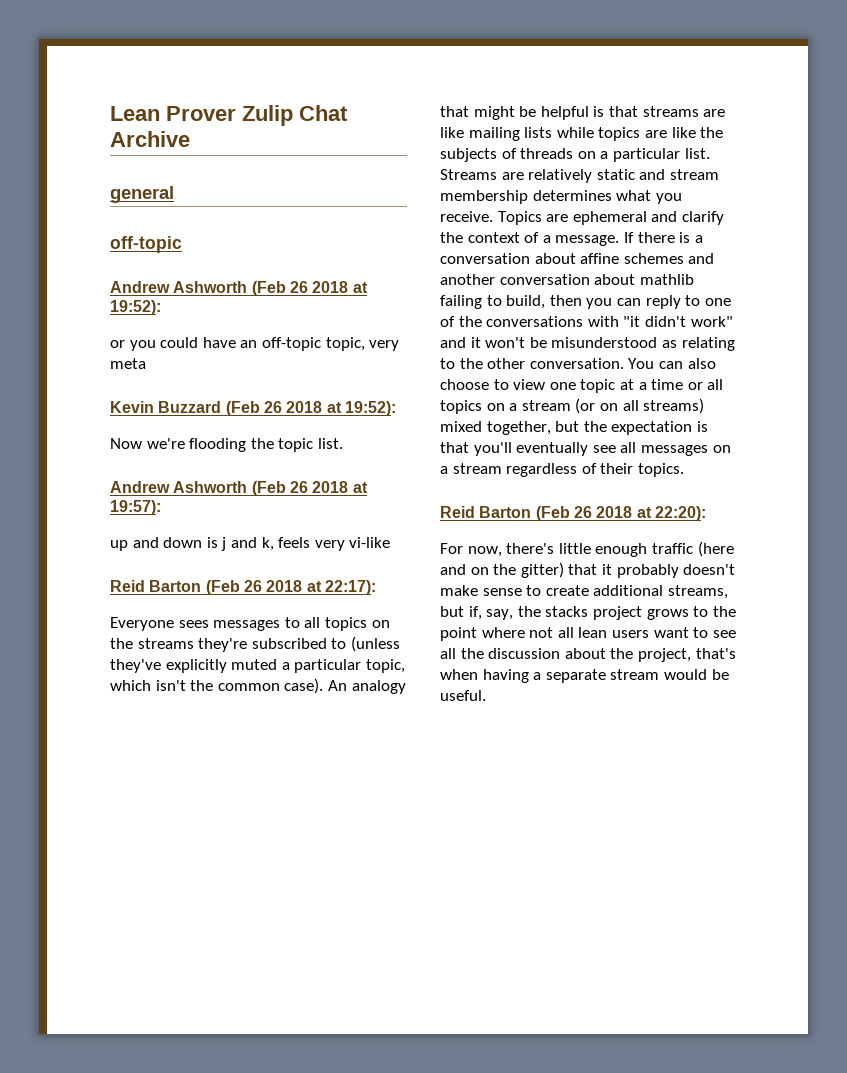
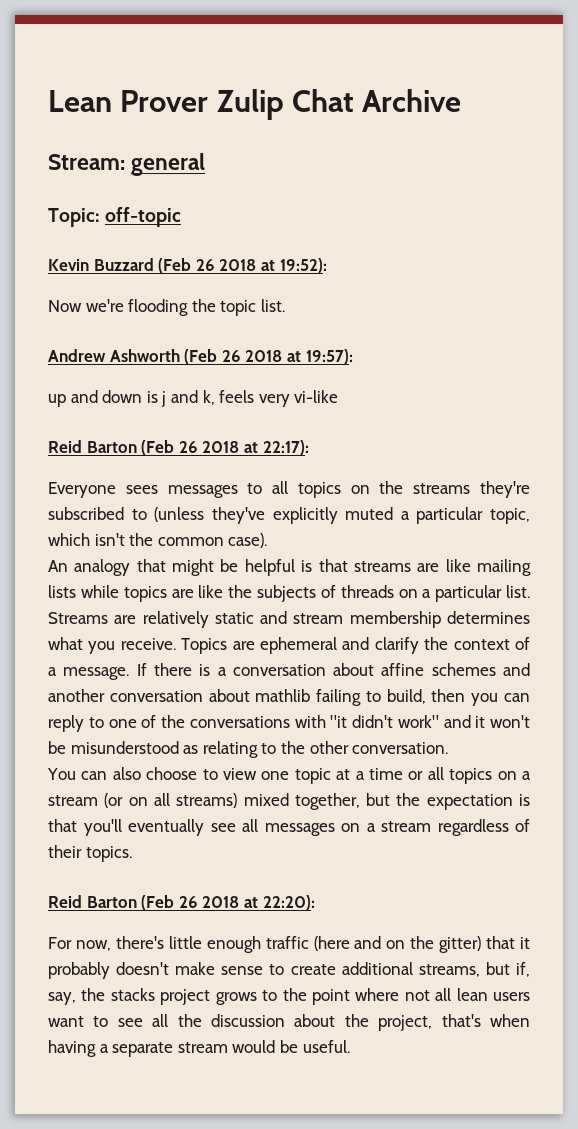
- general
- off-topic
- Andrew Ashworth (Feb 26 2018 at 19:52):
- or you could have an off-topic topic, very meta
+ Stream: general
+ Topic: off-topic
- Everyone sees messages to all topics on the streams they're subscribed to (unless they've explicitly muted a particular topic, which isn't the common case). An analogy that might be helpful is that streams are like mailing lists while topics are like the subjects of threads on a particular list.
+ Everyone sees messages to all topics on the streams they're subscribed to (unless they've explicitly muted a particular topic, which isn't the common case).
+ An analogy that might be helpful is that streams are like mailing lists while topics are like the subjects of threads on a particular list.
- If there is a conversation about affine schemes and another conversation about mathlib failing to build, then you can reply to one of the conversations with "it didn't work" and it won't be misunderstood as relating to the other conversation. You can also choose to view one topic at a time or all topics on a stream (or on all streams) mixed together, but the expectation is that you'll eventually see all messages on a stream regardless of their topics.
+ If there is a conversation about affine schemes and another conversation about mathlib failing to build, then you can reply to one of the conversations with "it didn't work" and it won't be misunderstood as relating to the other conversation.
+ You can also choose to view one topic at a time or all topics on a stream (or on all streams) mixed together, but the expectation is that you'll eventually see all messages on a stream regardless of their topics.

